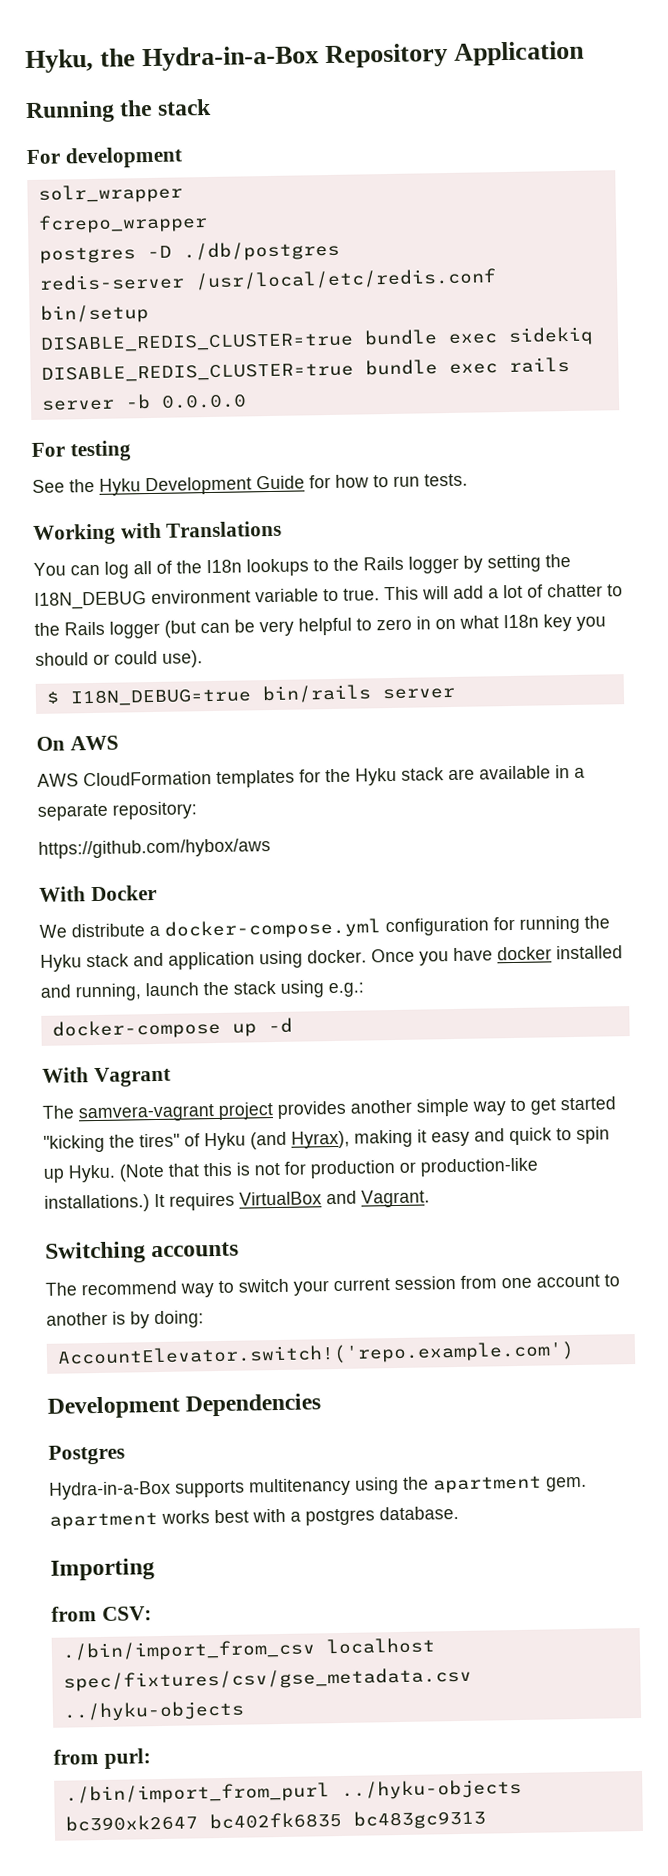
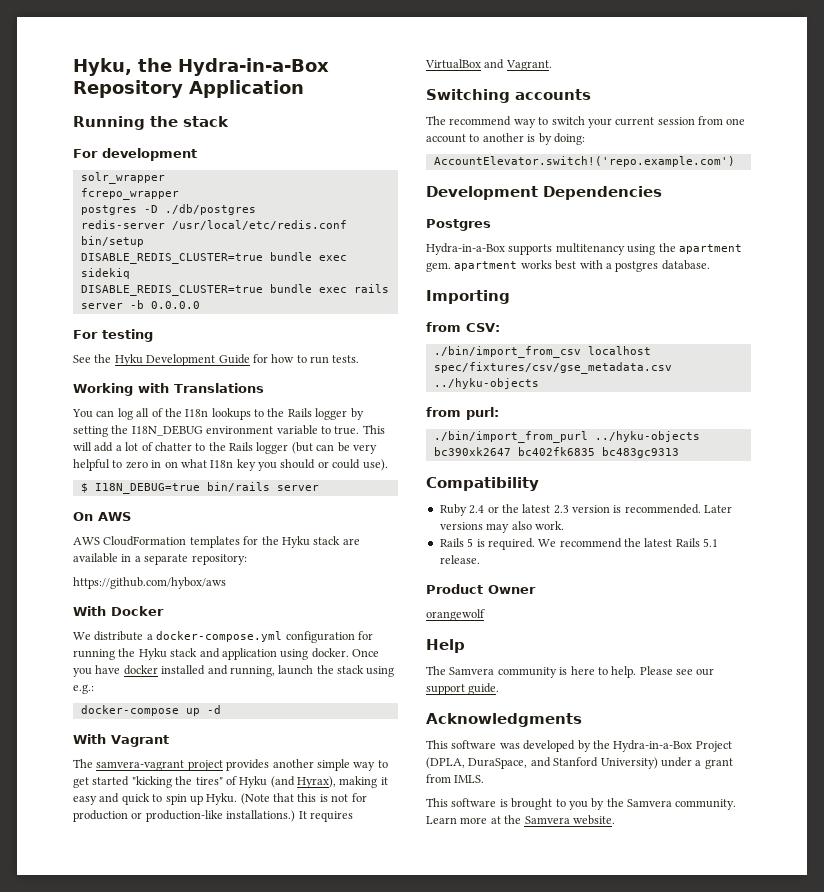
+ Compatibility
+ Ruby 2.4 or the latest 2.3 version is recommended. Later versions may also work.
+ Rails 5 is required. We recommend the latest Rails 5.1 release.
+ Product Owner
+ orangewolf
+ Help
+ The Samvera community is here to help. Please see our support guide.
+ Acknowledgments
+ This software was developed by the Hydra-in-a-Box Project (DPLA, DuraSpace, and Stanford University) under a grant from IMLS.
+ This software is brought to you by the Samvera community. Learn more at the Samvera website.

